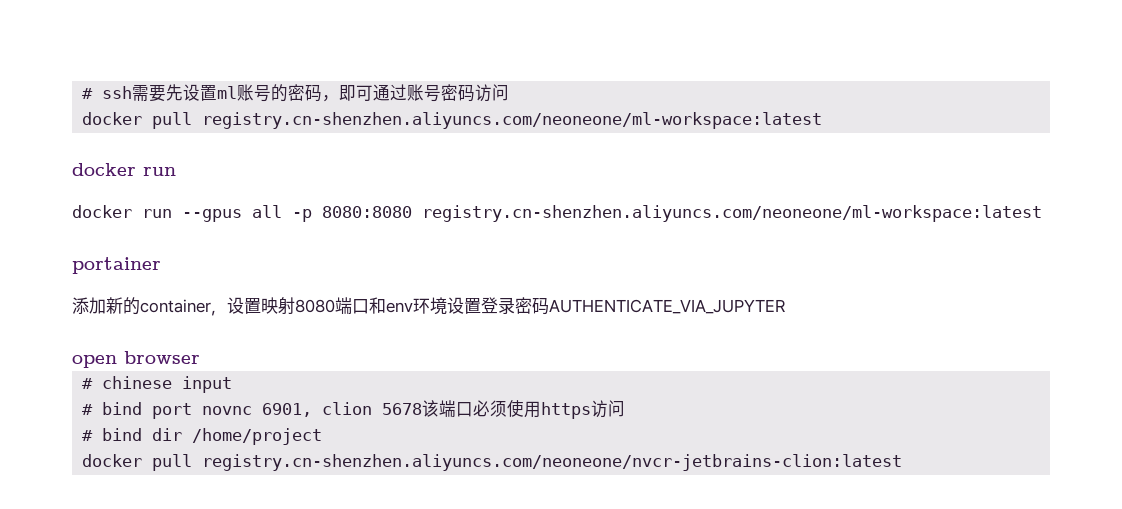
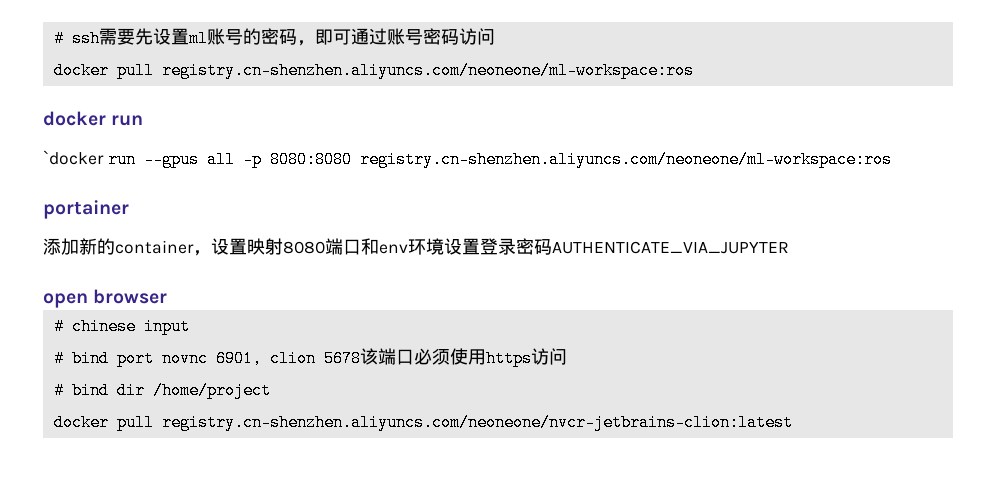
- docker pull registry.cn-shenzhen.aliyuncs.com/neoneone/ml-workspace:latest
+ docker pull registry.cn-shenzhen.aliyuncs.com/neoneone/ml-workspace:ros
- docker run --gpus all -p 8080:8080 registry.cn-shenzhen.aliyuncs.com/neoneone/ml-workspace:latest
+ `docker run --gpus all -p 8080:8080 registry.cn-shenzhen.aliyuncs.com/neoneone/ml-workspace:ros

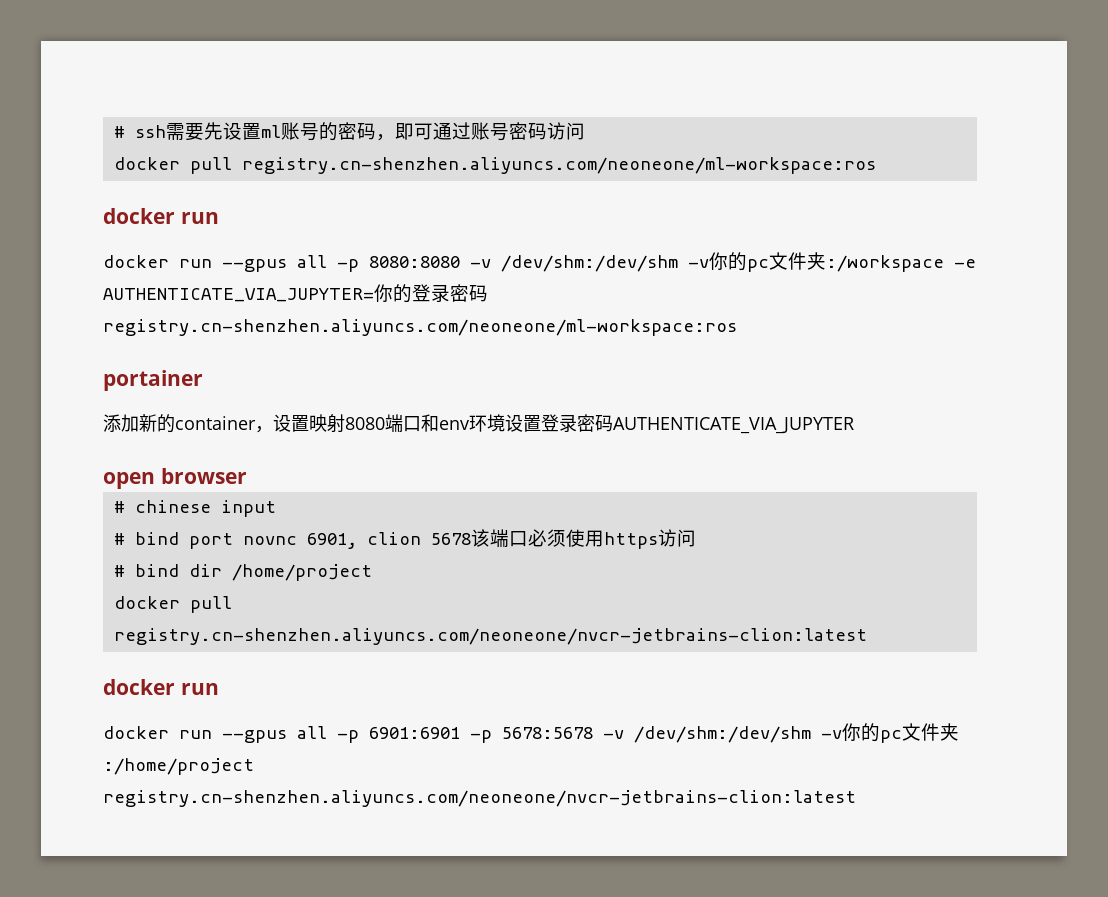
- `docker run --gpus all -p 8080:8080 registry.cn-shenzhen.aliyuncs.com/neoneone/ml-workspace:ros
+ docker run --gpus all -p 8080:8080 -v /dev/shm:/dev/shm -v你的pc文件夹:/workspace -e AUTHENTICATE_VIA_JUPYTER=你的登录密码registry.cn-shenzhen.aliyuncs.com/neoneone/ml-workspace:ros
  docker pull registry.cn-shenzhen.aliyuncs.com/neoneone/nvcr-jetbrains-clion:latest
+ docker run
+ docker run --gpus all -p 6901:6901 -p 5678:5678 -v /dev/shm:/dev/shm -v你的pc文件夹:/home/project registry.cn-shenzhen.aliyuncs.com/neoneone/nvcr-jetbrains-clion:latest

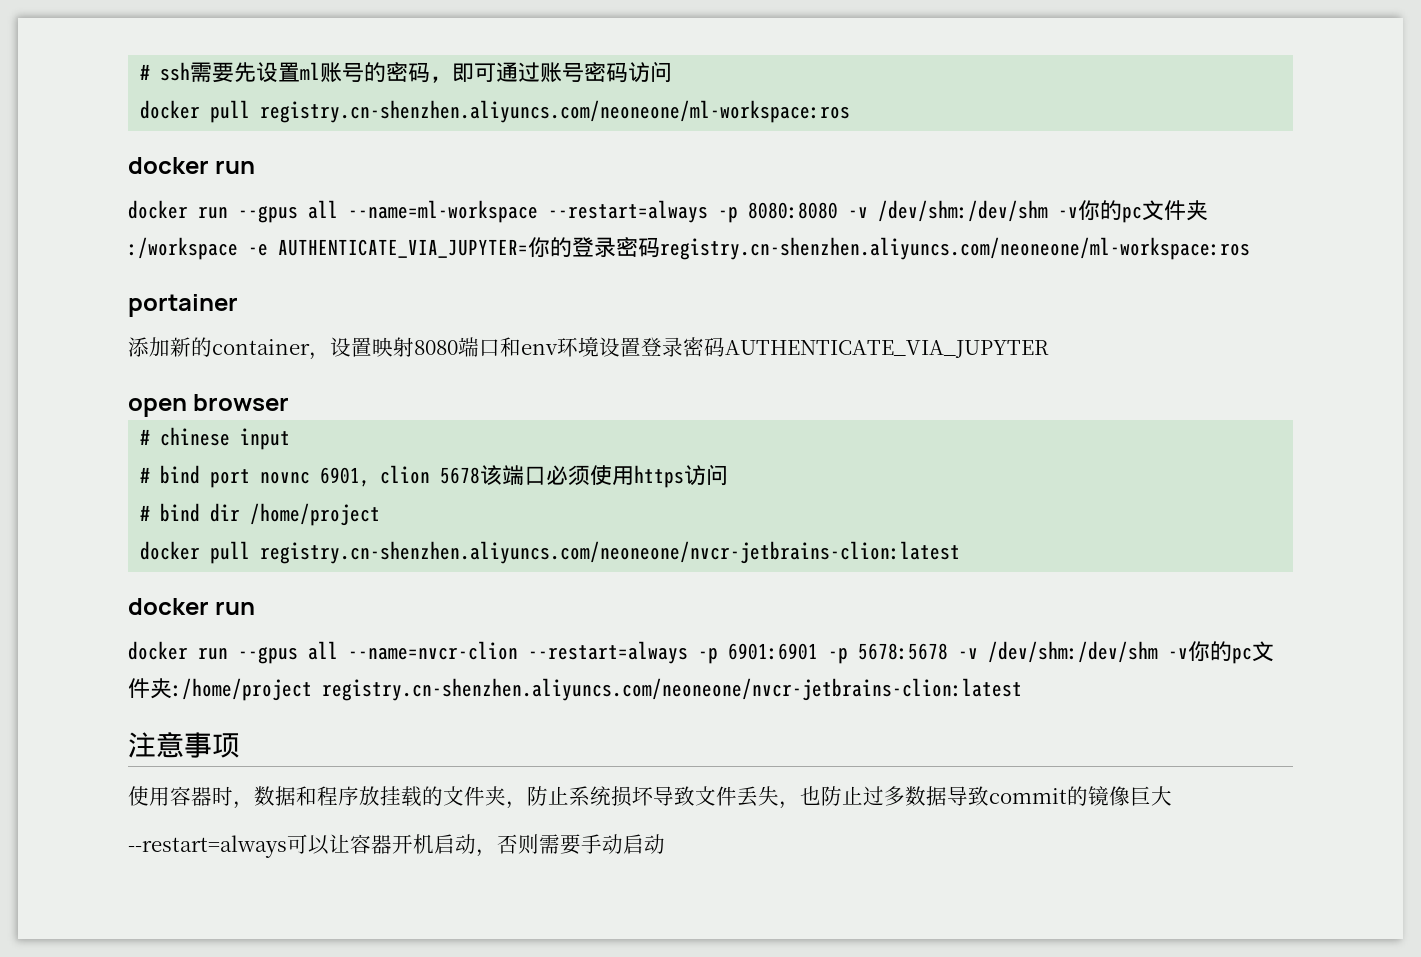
- docker run --gpus all -p 8080:8080 -v /dev/shm:/dev/shm -v你的pc文件夹:/workspace -e AUTHENTICATE_VIA_JUPYTER=你的登录密码registry.cn-shenzhen.aliyuncs.com/neoneone/ml-workspace:ros
+ docker run --gpus all --name=ml-workspace --restart=always -p 8080:8080 -v /dev/shm:/dev/shm -v你的pc文件夹:/workspace -e AUTHENTICATE_VIA_JUPYTER=你的登录密码registry.cn-shenzhen.aliyuncs.com/neoneone/ml-workspace:ros
- docker run --gpus all -p 6901:6901 -p 5678:5678 -v /dev/shm:/dev/shm -v你的pc文件夹:/home/project registry.cn-shenzhen.aliyuncs.com/neoneone/nvcr-jetbrains-clion:latest
+ docker run --gpus all --name=nvcr-clion --restart=always -p 6901:6901 -p 5678:5678 -v /dev/shm:/dev/shm -v你的pc文件夹:/home/project registry.cn-shenzhen.aliyuncs.com/neoneone/nvcr-jetbrains-clion:latest
+ 注意事项
+ 使用容器时，数据和程序放挂载的文件夹，防止系统损坏导致文件丢失，也防止过多数据导致commit的镜像巨大
+ --restart=always可以让容器开机启动，否则需要手动启动

